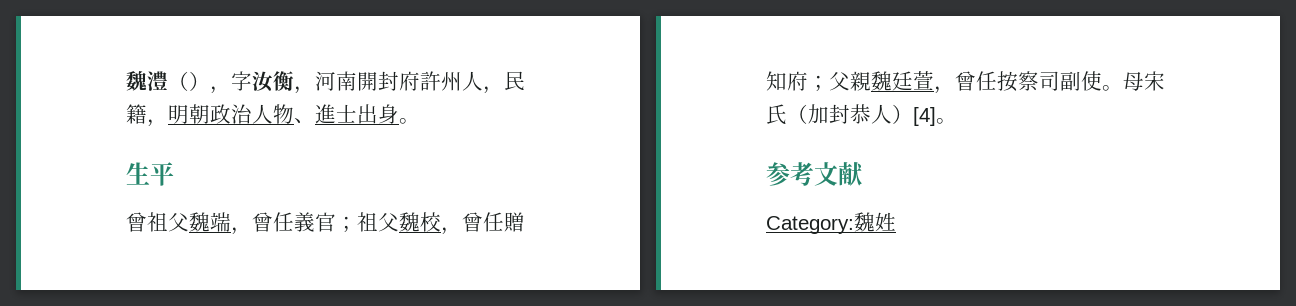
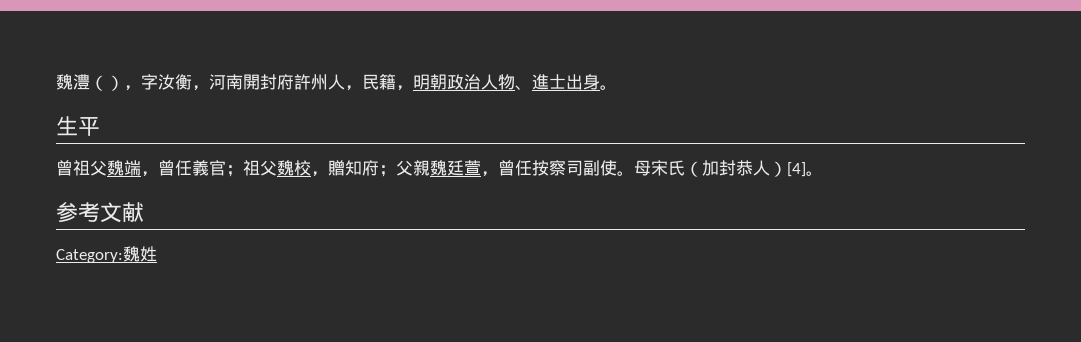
- 曾祖父魏端，曾任義官；祖父魏校，曾任贈知府；父親魏廷萱，曾任按察司副使。
+ 曾祖父魏端，曾任義官；祖父魏校，贈知府；父親魏廷萱，曾任按察司副使。

